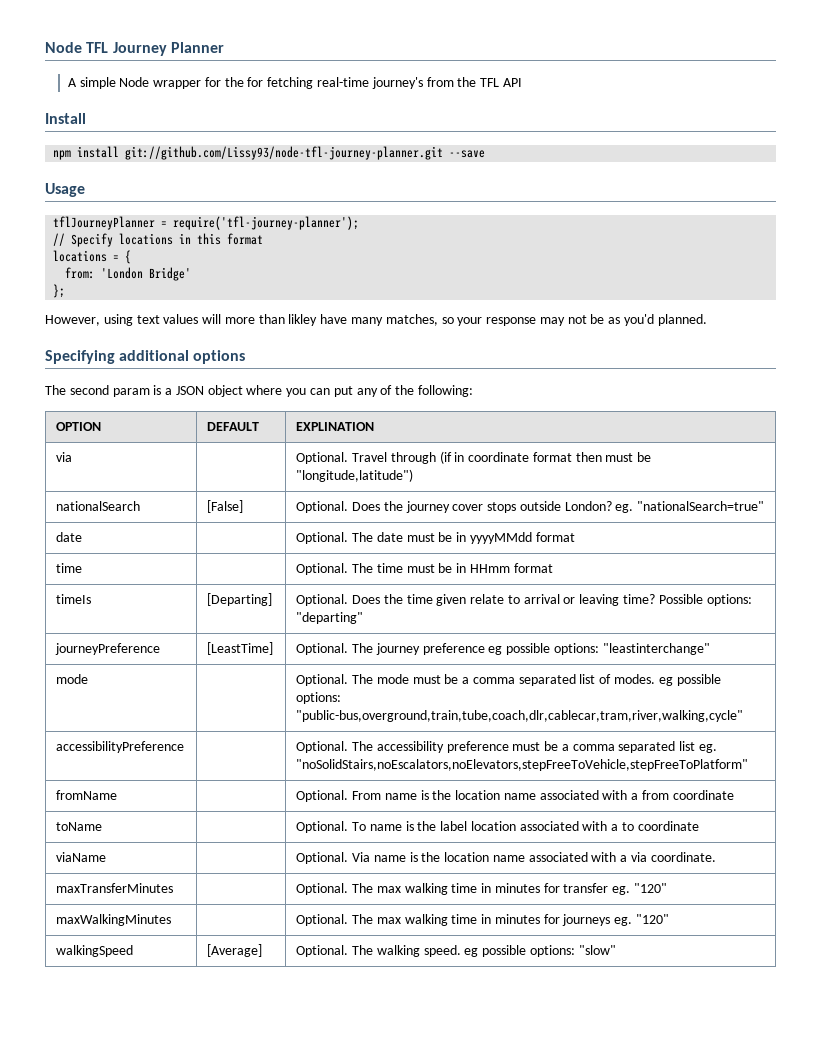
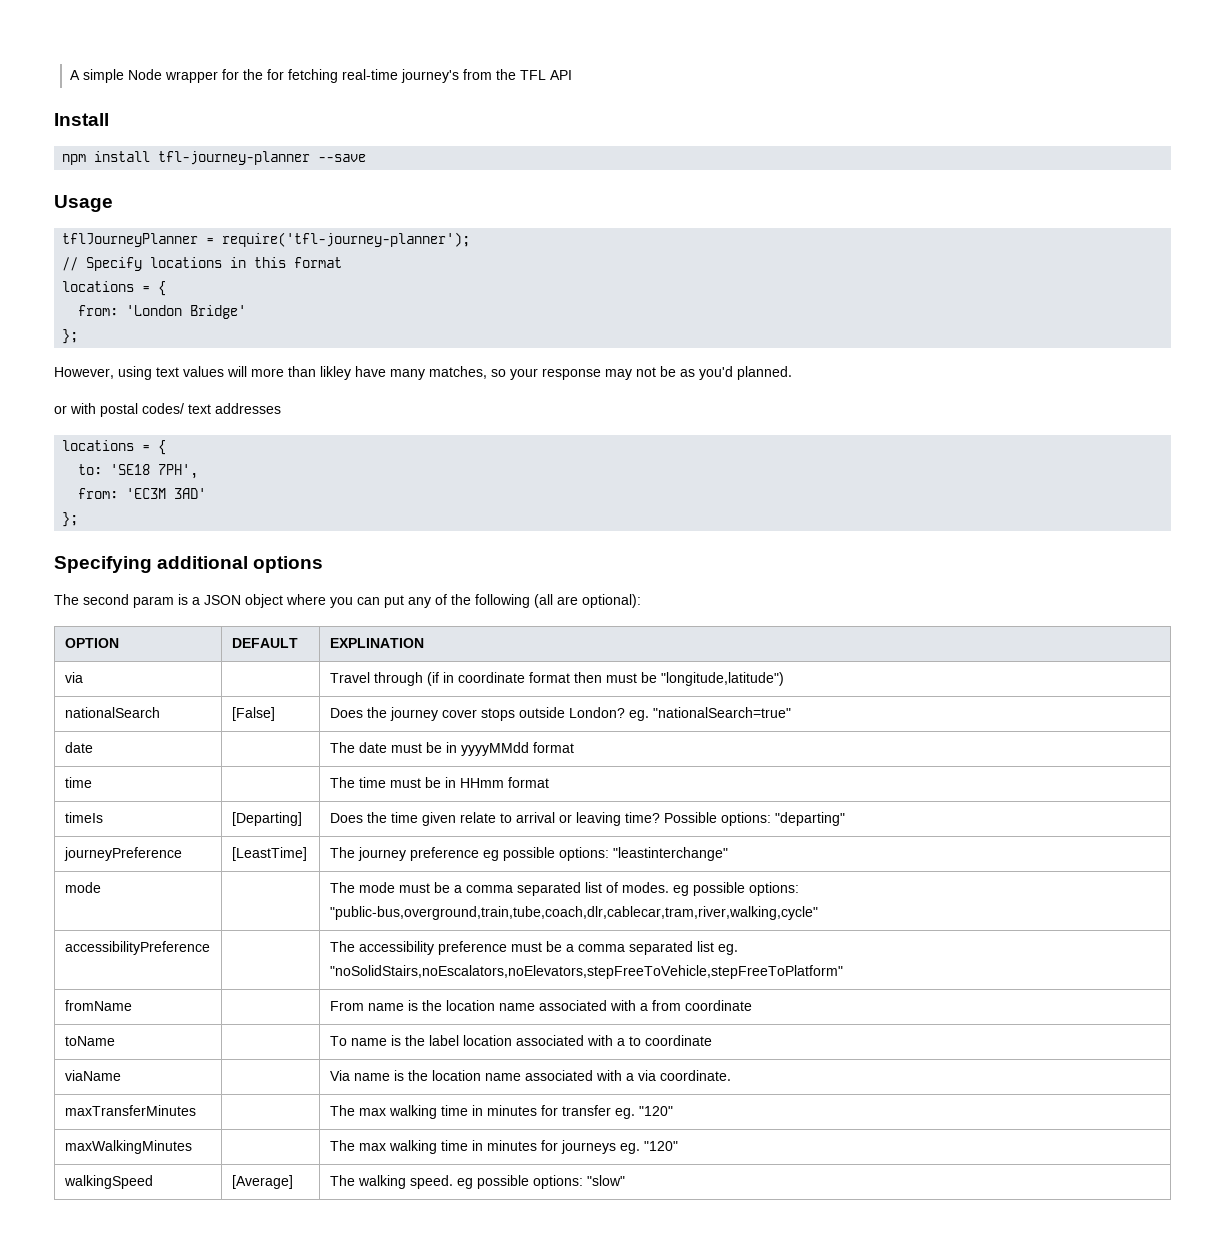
- Node TFL Journey Planner
- npm install git://github.com/Lissy93/node-tfl-journey-planner.git --save
+ npm install tfl-journey-planner --save
+ or with postal codes/ text addresses
+ locations = {
+ to: 'SE18 7PH',
+ from: 'EC3M 3AD'
+ };
- The second param is a JSON object where you can put any of the following:
+ The second param is a JSON object where you can put any of the following (all are optional):
- via | | Optional. Travel through (if in coordinate format then must be "longitude,latitude")
+ via | | Travel through (if in coordinate format then must be "longitude,latitude")
- nationalSearch | [False] | Optional. Does the journey cover stops outside London? eg. "nationalSearch=true"
+ nationalSearch | [False] | Does the journey cover stops outside London? eg. "nationalSearch=true"
- date | | Optional. The date must be in yyyyMMdd format
+ date | | The date must be in yyyyMMdd format
- time | | Optional. The time must be in HHmm format
+ time | | The time must be in HHmm format
- timeIs | [Departing] | Optional. Does the time given relate to arrival or leaving time? Possible options: "departing"
+ timeIs | [Departing] | Does the time given relate to arrival or leaving time? Possible options: "departing"
- journeyPreference | [LeastTime] | Optional. The journey preference eg possible options: "leastinterchange"
+ journeyPreference | [LeastTime] | The journey preference eg possible options: "leastinterchange"
- mode | | Optional. The mode must be a comma separated list of modes. eg possible options: "public-bus,overground,train,tube,coach,dlr,cablecar,tram,river,walking,cycle"
+ mode | | The mode must be a comma separated list of modes. eg possible options: "public-bus,overground,train,tube,coach,dlr,cablecar,tram,river,walking,cycle"
- accessibilityPreference | | Optional. The accessibility preference must be a comma separated list eg. "noSolidStairs,noEscalators,noElevators,stepFreeToVehicle,stepFreeToPlatform"
+ accessibilityPreference | | The accessibility preference must be a comma separated list eg. "noSolidStairs,noEscalators,noElevators,stepFreeToVehicle,stepFreeToPlatform"
- fromName | | Optional. From name is the location name associated with a from coordinate
+ fromName | | From name is the location name associated with a from coordinate
- toName | | Optional. To name is the label location associated with a to coordinate
+ toName | | To name is the label location associated with a to coordinate
- viaName | | Optional. Via name is the location name associated with a via coordinate.
+ viaName | | Via name is the location name associated with a via coordinate.
- maxTransferMinutes | | Optional. The max walking time in minutes for transfer eg. "120"
+ maxTransferMinutes | | The max walking time in minutes for transfer eg. "120"
- maxWalkingMinutes | | Optional. The max walking time in minutes for journeys eg. "120"
+ maxWalkingMinutes | | The max walking time in minutes for journeys eg. "120"
- walkingSpeed | [Average] | Optional. The walking speed. eg possible options: "slow"
+ walkingSpeed | [Average] | The walking speed. eg possible options: "slow"

